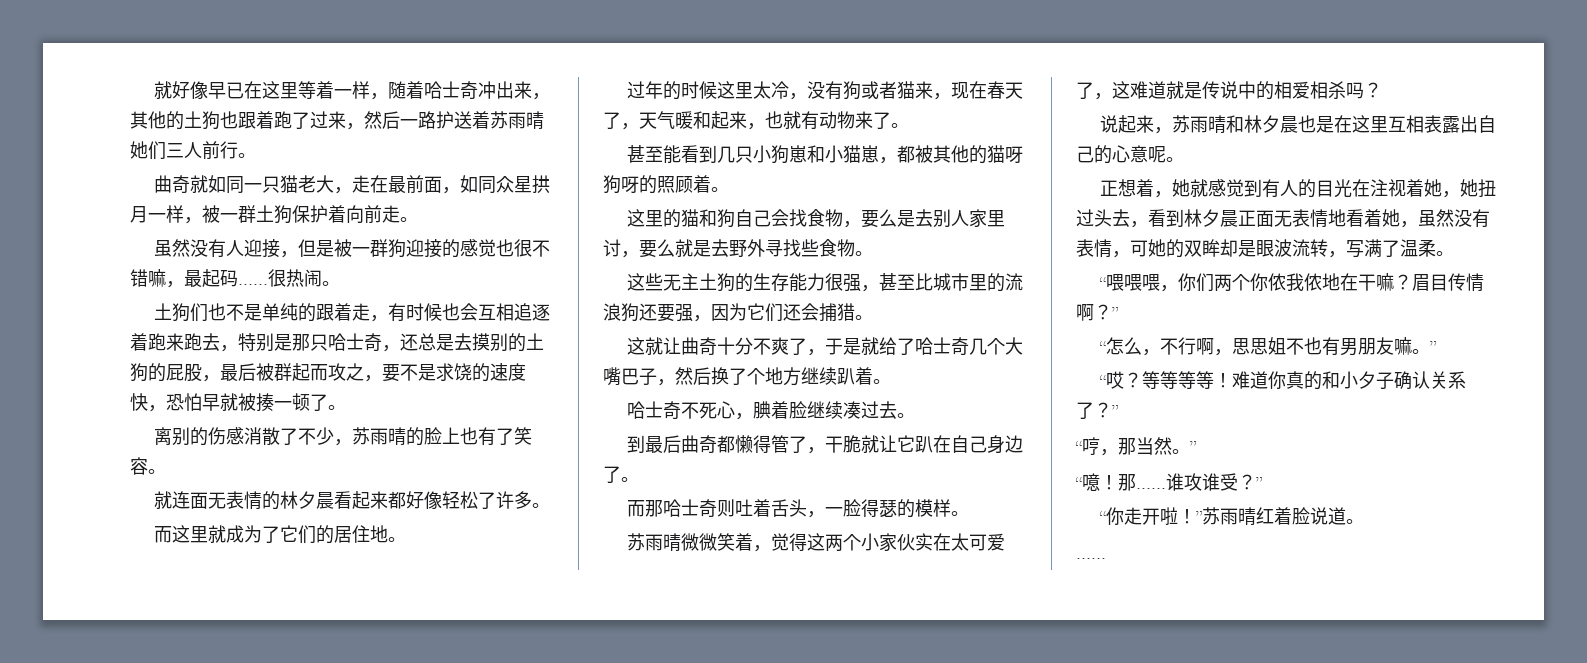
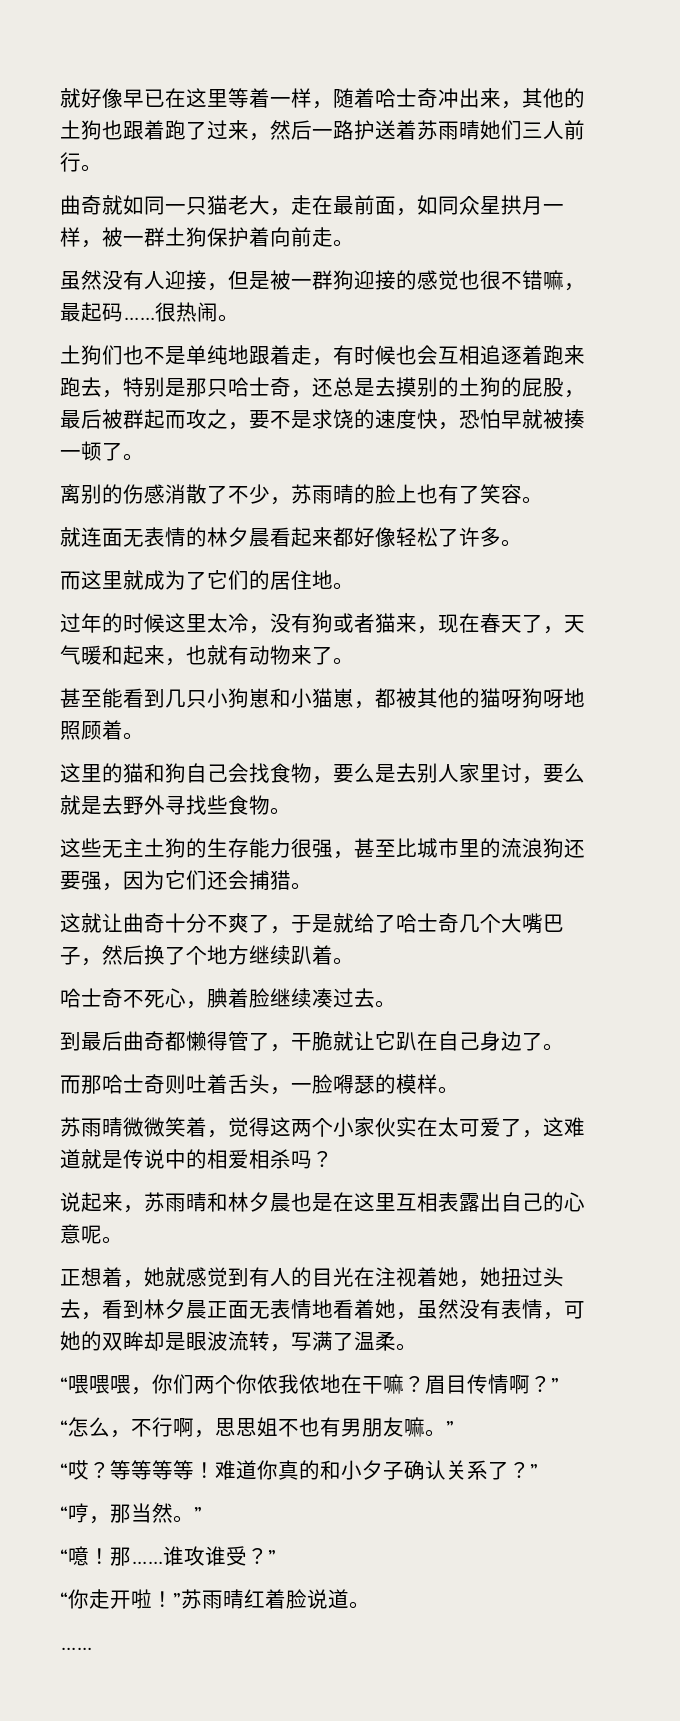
- 土狗们也不是单纯的跟着走，有时候也会互相追逐着跑来跑去，特别是那只哈士奇，还总是去摸别的土狗的屁股，最后被群起而攻之，要不是求饶的速度快，恐怕早就被揍一顿了。
+ 土狗们也不是单纯地跟着走，有时候也会互相追逐着跑来跑去，特别是那只哈士奇，还总是去摸别的土狗的屁股，最后被群起而攻之，要不是求饶的速度快，恐怕早就被揍一顿了。
- 甚至能看到几只小狗崽和小猫崽，都被其他的猫呀狗呀的照顾着。
+ 甚至能看到几只小狗崽和小猫崽，都被其他的猫呀狗呀地照顾着。
- 而那哈士奇则吐着舌头，一脸得瑟的模样。
+ 而那哈士奇则吐着舌头，一脸嘚瑟的模样。

